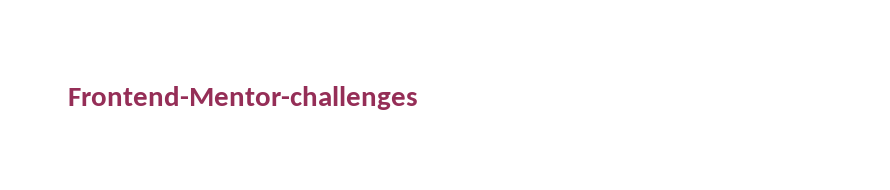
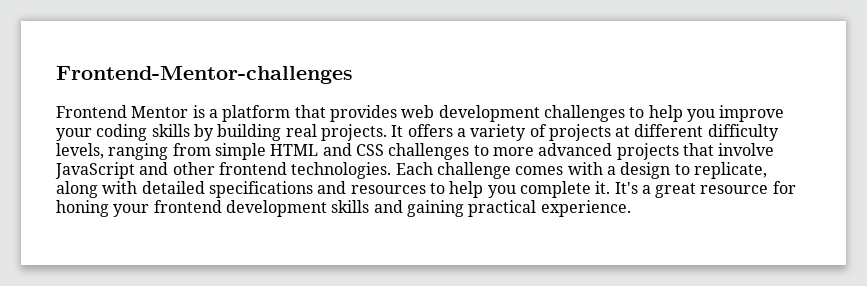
+ Frontend Mentor is a platform that provides web development challenges to help you improve your coding skills by building real projects. It offers a variety of projects at different difficulty levels, ranging from simple HTML and CSS challenges to more advanced projects that involve JavaScript and other frontend technologies. Each challenge comes with a design to replicate, along with detailed specifications and resources to help you complete it. It's a great resource for honing your frontend development skills and gaining practical experience.

